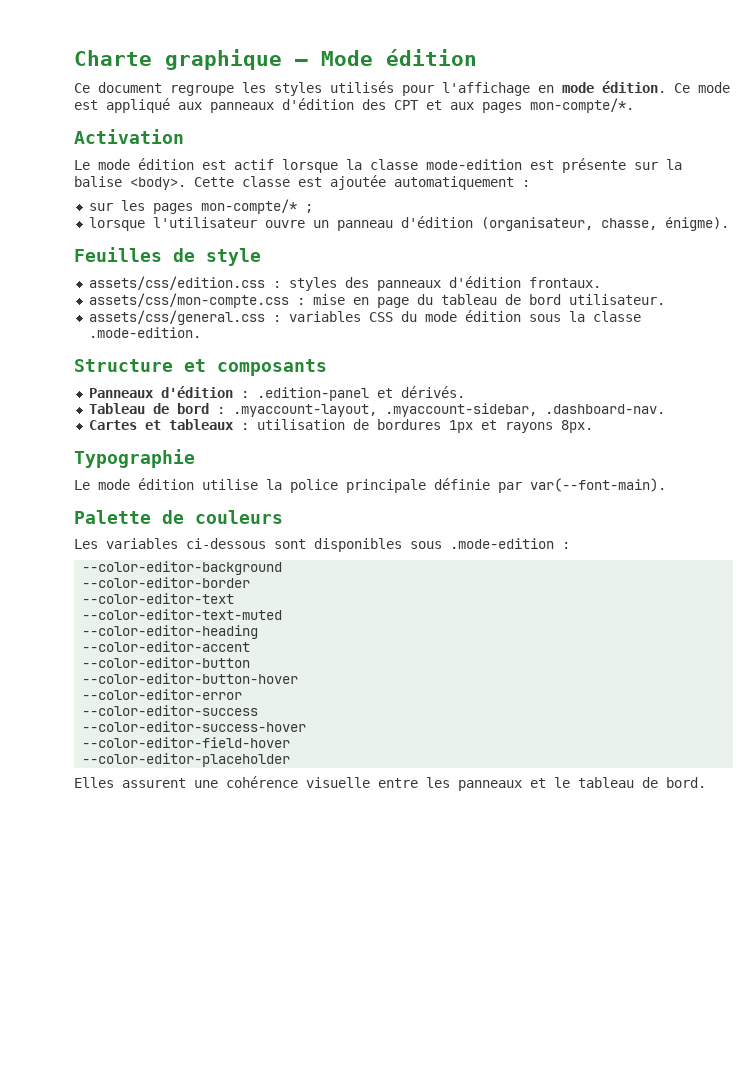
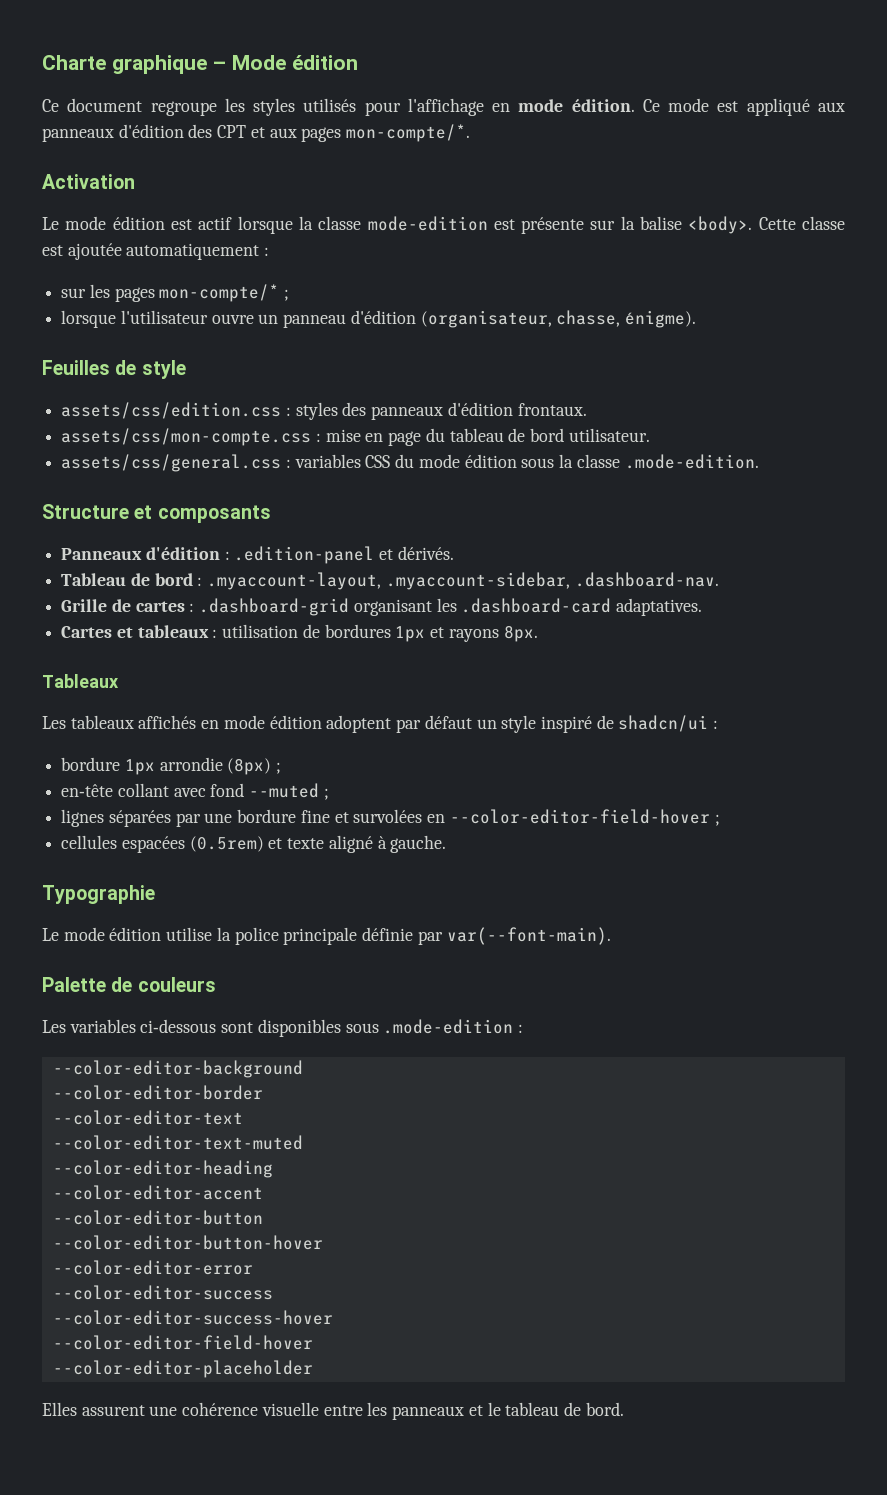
+ Grille de cartes : .dashboard-grid organisant les .dashboard-card adaptatives.
+ Tableaux
+ Les tableaux affichés en mode édition adoptent par défaut un style inspiré de shadcn/ui :
+ bordure 1px arrondie (8px) ;
+ en‑tête collant avec fond --muted ;
+ lignes séparées par une bordure fine et survolées en --color-editor-field-hover ;
+ cellules espacées (0.5rem) et texte aligné à gauche.

